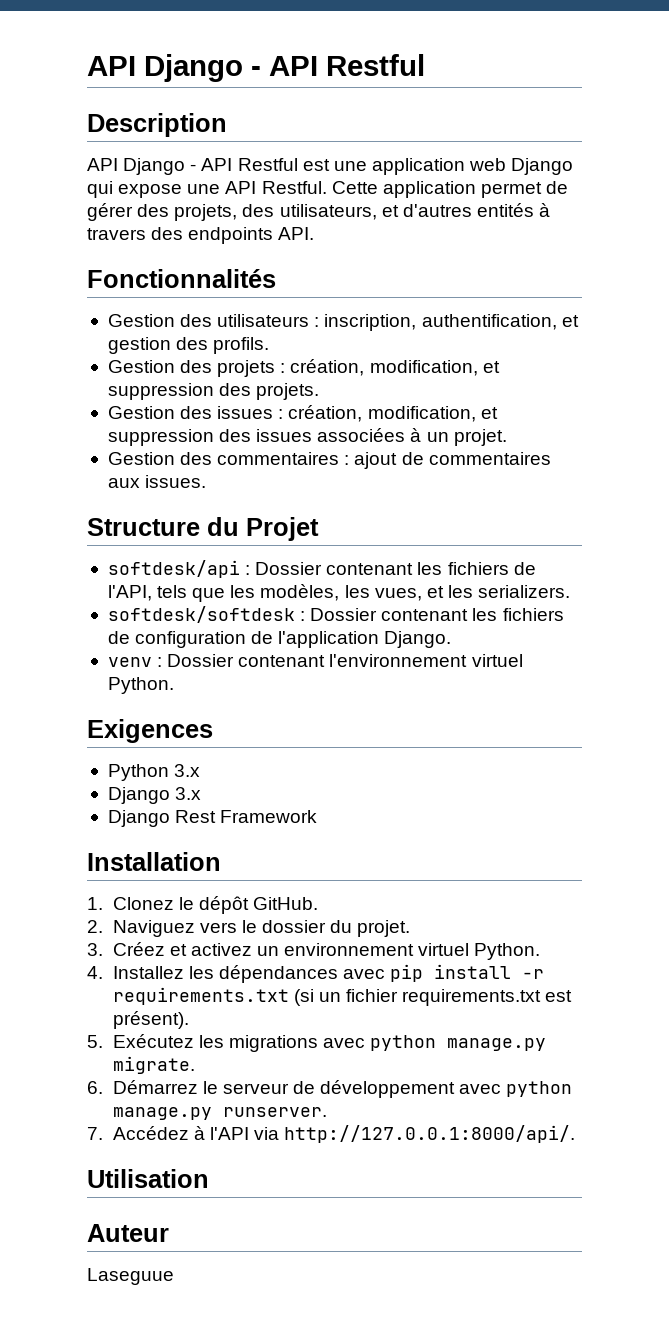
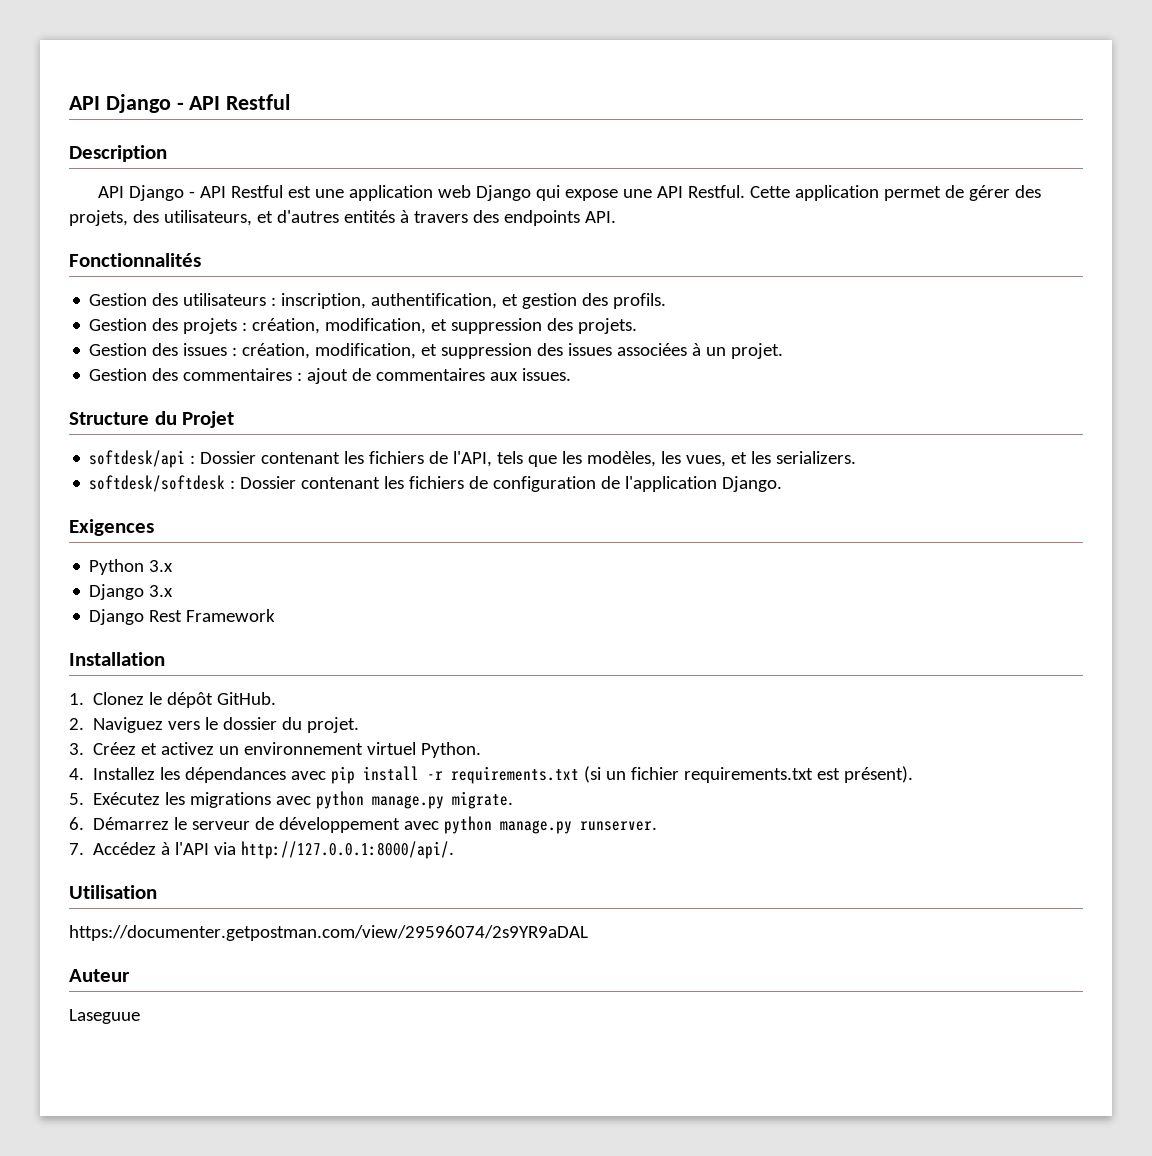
- venv : Dossier contenant l'environnement virtuel Python.
+ https://documenter.getpostman.com/view/29596074/2s9YR9aDAL

